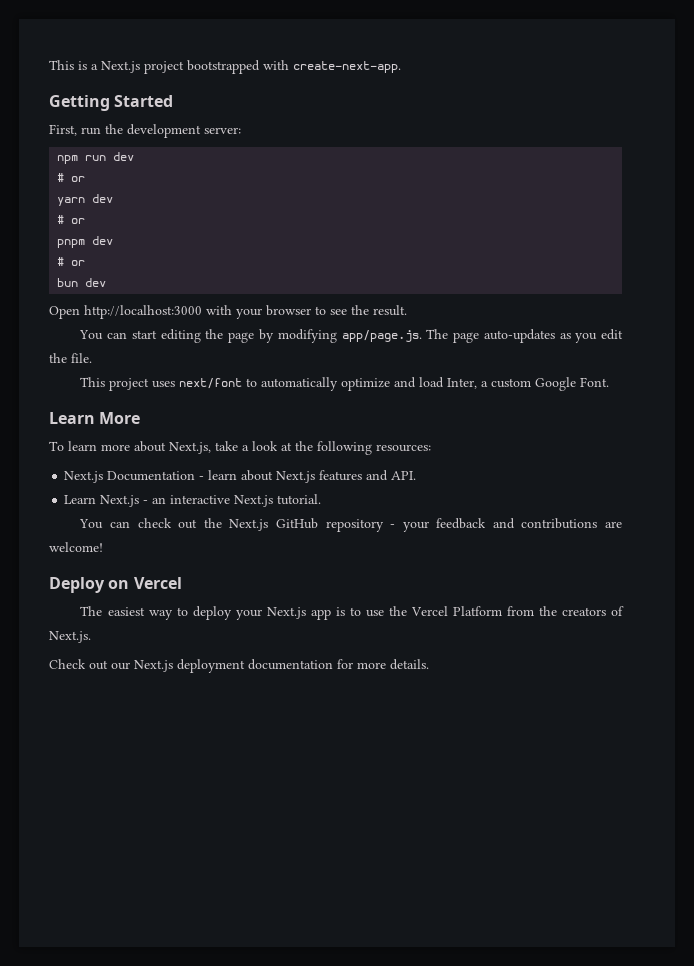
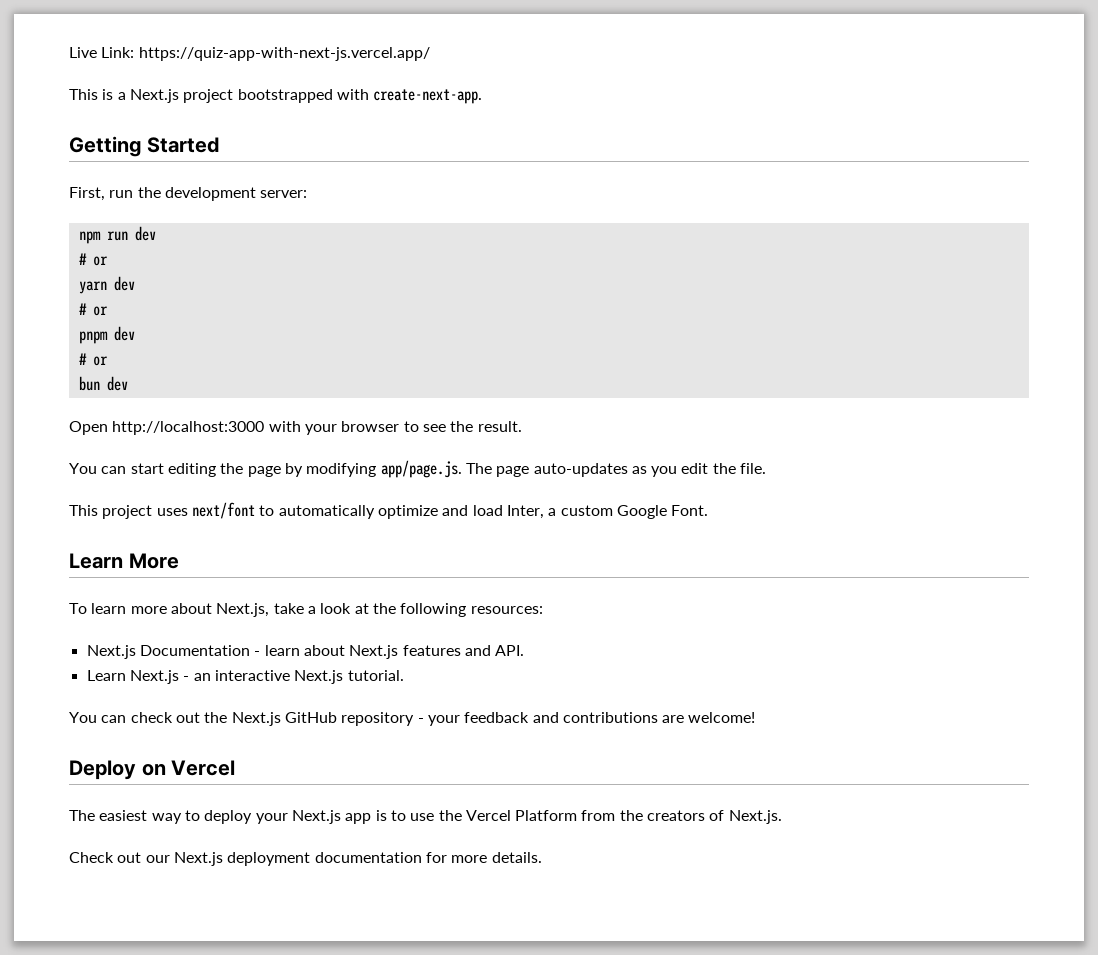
+ Live Link: https://quiz-app-with-next-js.vercel.app/

